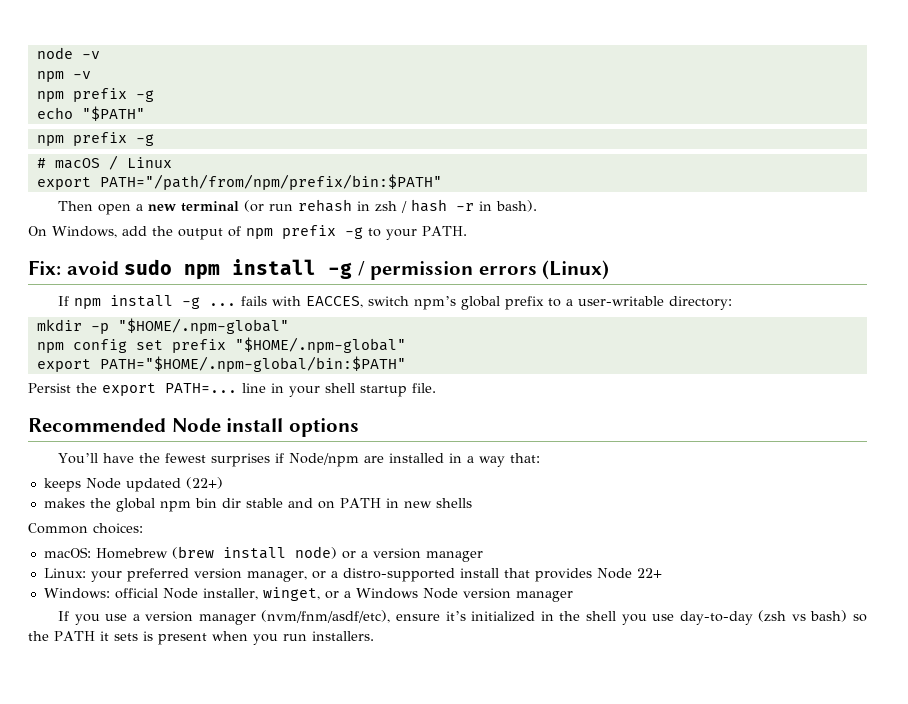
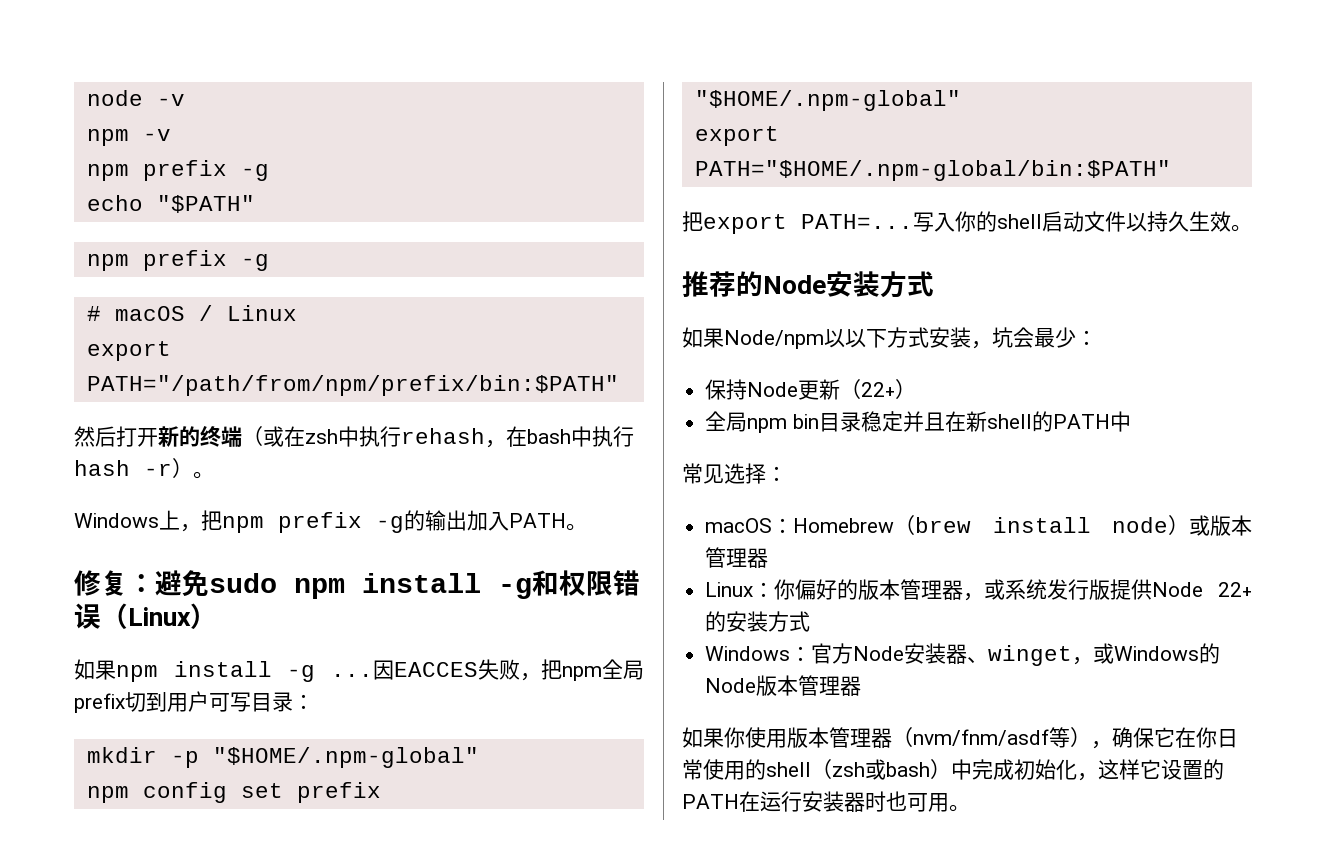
- Then open a new terminal (or run rehash in zsh / hash -r in bash).
- On Windows, add the output of npm prefix -g to your PATH.
- Fix: avoid sudo npm install -g / permission errors (Linux)
- If npm install -g ... fails with EACCES, switch npm’s global prefix to a user-writable directory:
+ 然后打开新的终端（或在zsh中执行rehash，在bash中执行hash -r）。
+ Windows上，把npm prefix -g的输出加入PATH。
+ 修复：避免sudo npm install -g和权限错误（Linux）
+ 如果npm install -g ...因EACCES失败，把npm全局prefix切到用户可写目录：
- Persist the export PATH=... line in your shell startup file.
- Recommended Node install options
- You’ll have the fewest surprises if Node/npm are installed in a way that:
- keeps Node updated (22+)
- makes the global npm bin dir stable and on PATH in new shells
- Common choices:
- macOS: Homebrew (brew install node) or a version manager
- Linux: your preferred version manager, or a distro-supported install that provides Node 22+
- Windows: official Node installer, winget, or a Windows Node version manager
- If you use a version manager (nvm/fnm/asdf/etc), ensure it’s initialized in the shell you use day-to-day (zsh vs bash) so the PATH it sets is present when you run installers.
+ 把export PATH=...写入你的shell启动文件以持久生效。
+ 推荐的Node安装方式
+ 如果Node/npm以以下方式安装，坑会最少：
+ 保持Node更新（22+）
+ 全局npm bin目录稳定并且在新shell的PATH中
+ 常见选择：
+ macOS：Homebrew（brew install node）或版本管理器
+ Linux：你偏好的版本管理器，或系统发行版提供Node 22+的安装方式
+ Windows：官方Node安装器、winget，或Windows的Node版本管理器
+ 如果你使用版本管理器（nvm/fnm/asdf等），确保它在你日常使用的shell（zsh或bash）中完成初始化，这样它设置的PATH在运行安装器时也可用。

